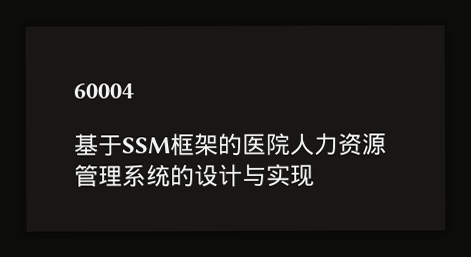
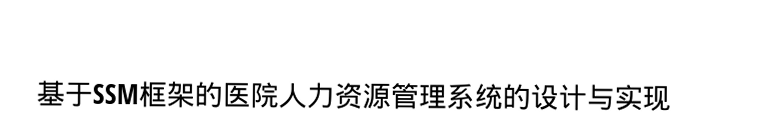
- 60004

